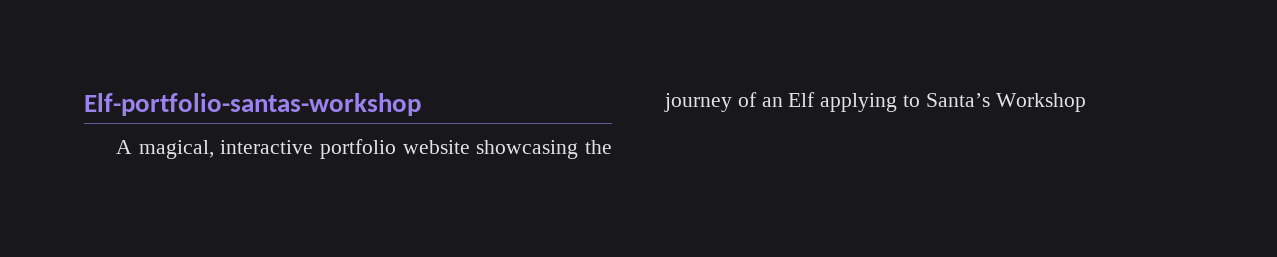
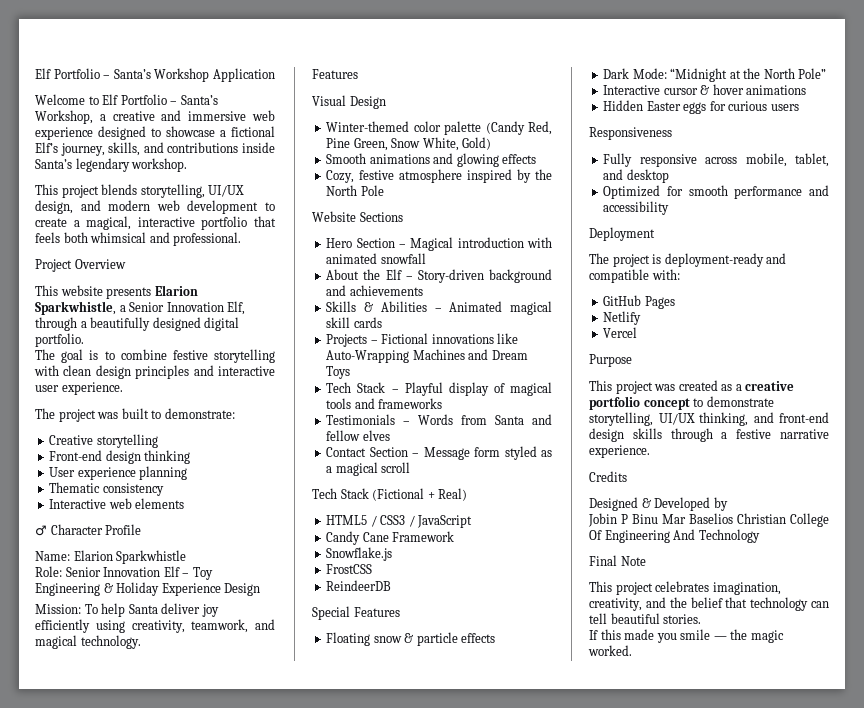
- Elf-portfolio-santas-workshop
- A magical, interactive portfolio website showcasing the journey of an Elf applying to Santa’s Workshop
+ Elf Portfolio – Santa’s Workshop Application
+ Welcome to Elf Portfolio – Santa’s Workshop, a creative and immersive web experience designed to showcase a fictional Elf’s journey, skills, and contributions inside Santa’s legendary workshop.
+ This project blends storytelling, UI/UX design, and modern web development to create a magical, interactive portfolio that feels both whimsical and professional.
+ Project Overview
+ This website presents Elarion Sparkwhistle, a Senior Innovation Elf, through a beautifully designed digital portfolio.
+ The goal is to combine festive storytelling with clean design principles and interactive user experience.
+ The project was built to demonstrate:
+ Creative storytelling
+ Front-end design thinking
+ User experience planning
+ Thematic consistency
+ Interactive web elements
+ ♂ Character Profile
+ Name: Elarion Sparkwhistle
+ Role: Senior Innovation Elf – Toy Engineering & Holiday Experience Design
+ Mission: To help Santa deliver joy efficiently using creativity, teamwork, and magical technology.
+ Features
+ Visual Design
+ Winter-themed color palette (Candy Red, Pine Green, Snow White, Gold)
+ Smooth animations and glowing effects
+ Cozy, festive atmosphere inspired by the North Pole
+ Website Sections
+ Hero Section – Magical introduction with animated snowfall
+ About the Elf – Story-driven background and achievements
+ Skills & Abilities – Animated magical skill cards
+ Projects – Fictional innovations like Auto-Wrapping Machines and Dream Toys
+ Tech Stack – Playful display of magical tools and frameworks
+ Testimonials – Words from Santa and fellow elves
+ Contact Section – Message form styled as a magical scroll
+ Tech Stack (Fictional + Real)
+ HTML5 / CSS3 / JavaScript
+ Candy Cane Framework
+ Snowflake.js
+ FrostCSS
+ ReindeerDB
+ Special Features
+ Floating snow & particle effects
+ Dark Mode: “Midnight at the North Pole”
+ Interactive cursor & hover animations
+ Hidden Easter eggs for curious users
+ Responsiveness
+ Fully responsive across mobile, tablet, and desktop
+ Optimized for smooth performance and accessibility
+ Deployment
+ The project is deployment-ready and compatible with:
+ GitHub Pages
+ Netlify
+ Vercel
+ Purpose
+ This project was created as a creative portfolio concept to demonstrate storytelling, UI/UX thinking, and front-end design skills through a festive narrative experience.
+ Credits
+ Designed & Developed by
+ Jobin P Binu Mar Baselios Christian College Of Engineering And Technology
+ Final Note
+ This project celebrates imagination, creativity, and the belief that technology can tell beautiful stories.
+ If this made you smile — the magic worked.

